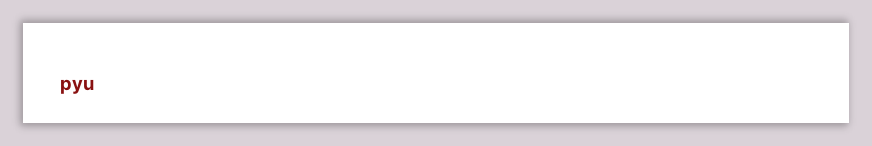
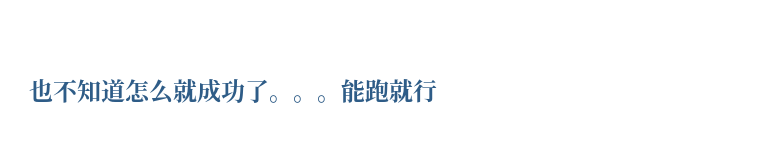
- pyu
+ 也不知道怎么就成功了。。。能跑就行

